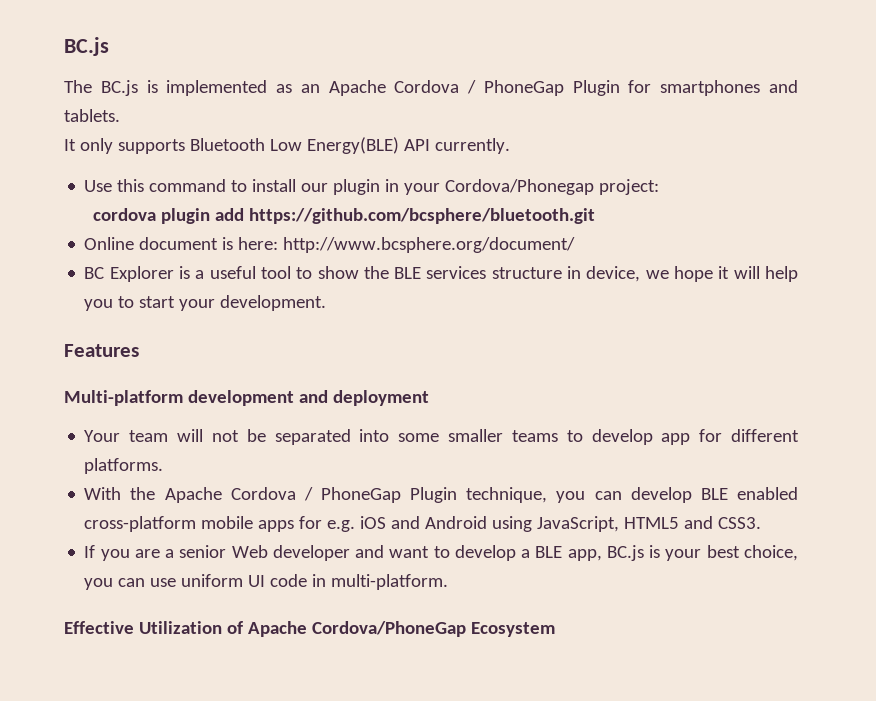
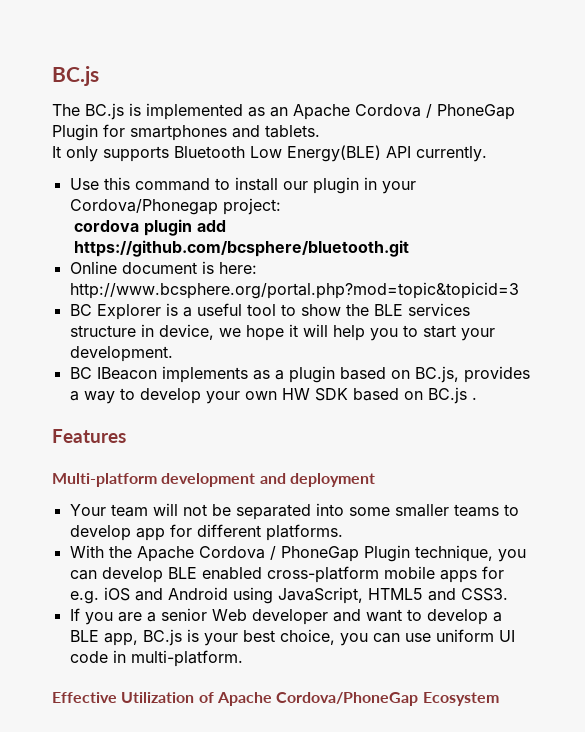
- Online document is here: http://www.bcsphere.org/document/
+ Online document is here: http://www.bcsphere.org/portal.php?mod=topic&topicid=3
+ BC IBeacon implements as a plugin based on BC.js, provides a way to develop your own HW SDK based on BC.js .

